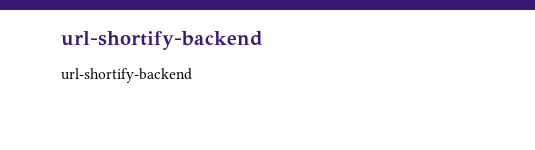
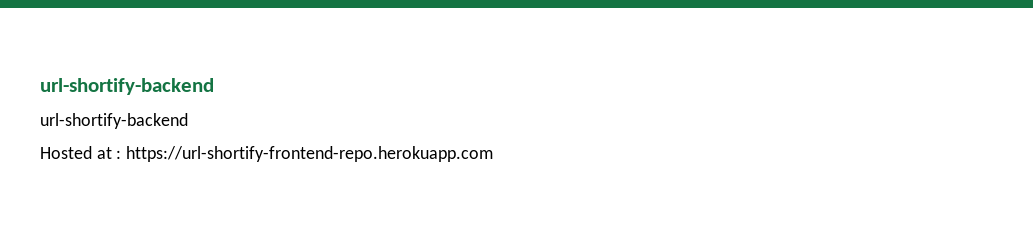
+ Hosted at : https://url-shortify-frontend-repo.herokuapp.com

